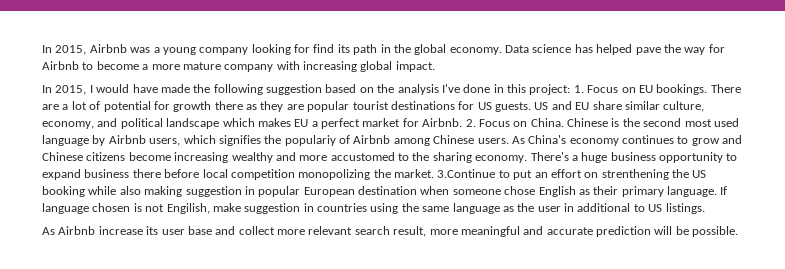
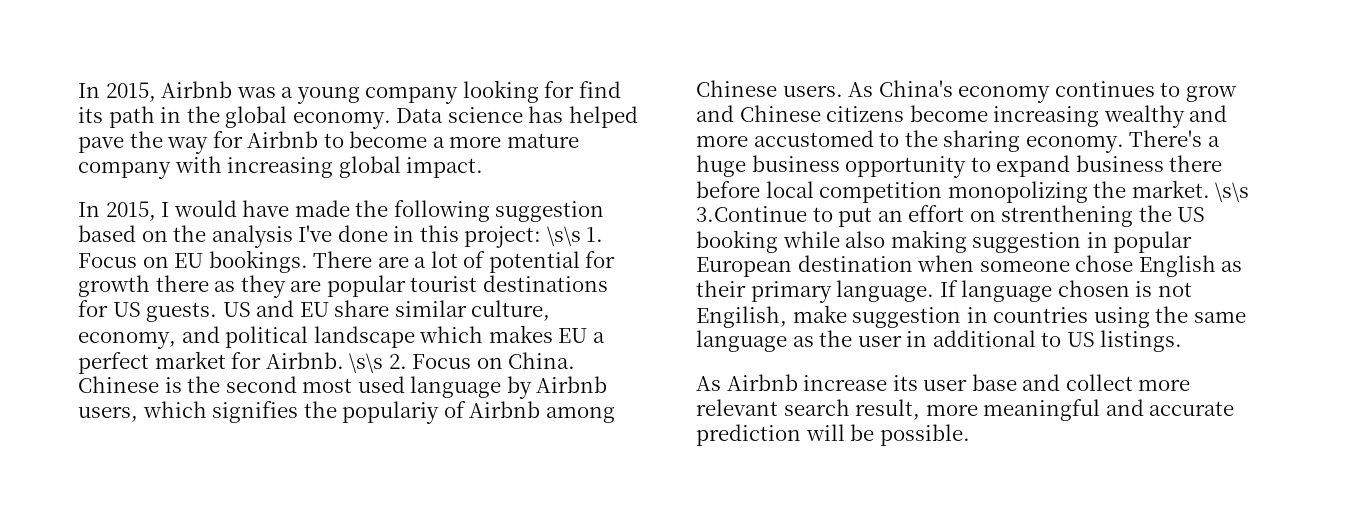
- In 2015, I would have made the following suggestion based on the analysis I've done in this project: 1. Focus on EU bookings.
+ In 2015, I would have made the following suggestion based on the analysis I've done in this project: \s\s 1. Focus on EU bookings.
- 2. Focus on China.
+ \s\s 2. Focus on China.
- 3.Continue to put an effort on strenthening the US booking while also making suggestion in popular European destination when someone chose English as their primary language.
+ \s\s 3.Continue to put an effort on strenthening the US booking while also making suggestion in popular European destination when someone chose English as their primary language.

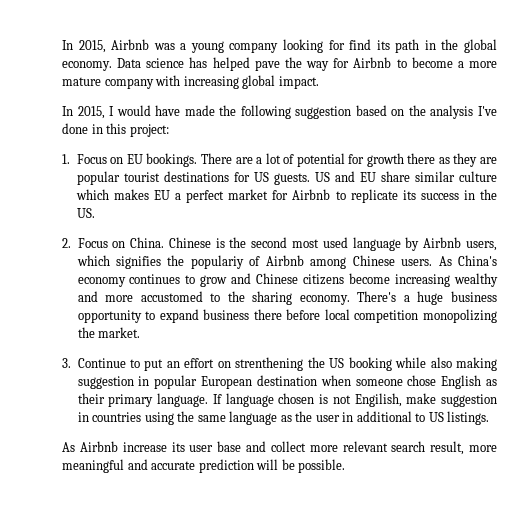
- In 2015, I would have made the following suggestion based on the analysis I've done in this project: \s\s 1. Focus on EU bookings.
+ In 2015, I would have made the following suggestion based on the analysis I've done in this project:
+ 1. Focus on EU bookings.
- US and EU share similar culture, economy, and political landscape which makes EU a perfect market for Airbnb. \s\s 2. Focus on China.
+ US and EU share similar culture which makes EU a perfect market for Airbnb to replicate its success in the US.
+ 2. Focus on China.
- There's a huge business opportunity to expand business there before local competition monopolizing the market. \s\s 3.Continue to put an effort on strenthening the US booking while also making suggestion in popular European destination when someone chose English as their primary language.
+ There's a huge business opportunity to expand business there before local competition monopolizing the market.
+ 3. Continue to put an effort on strenthening the US booking while also making suggestion in popular European destination when someone chose English as their primary language.

